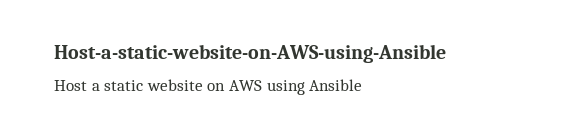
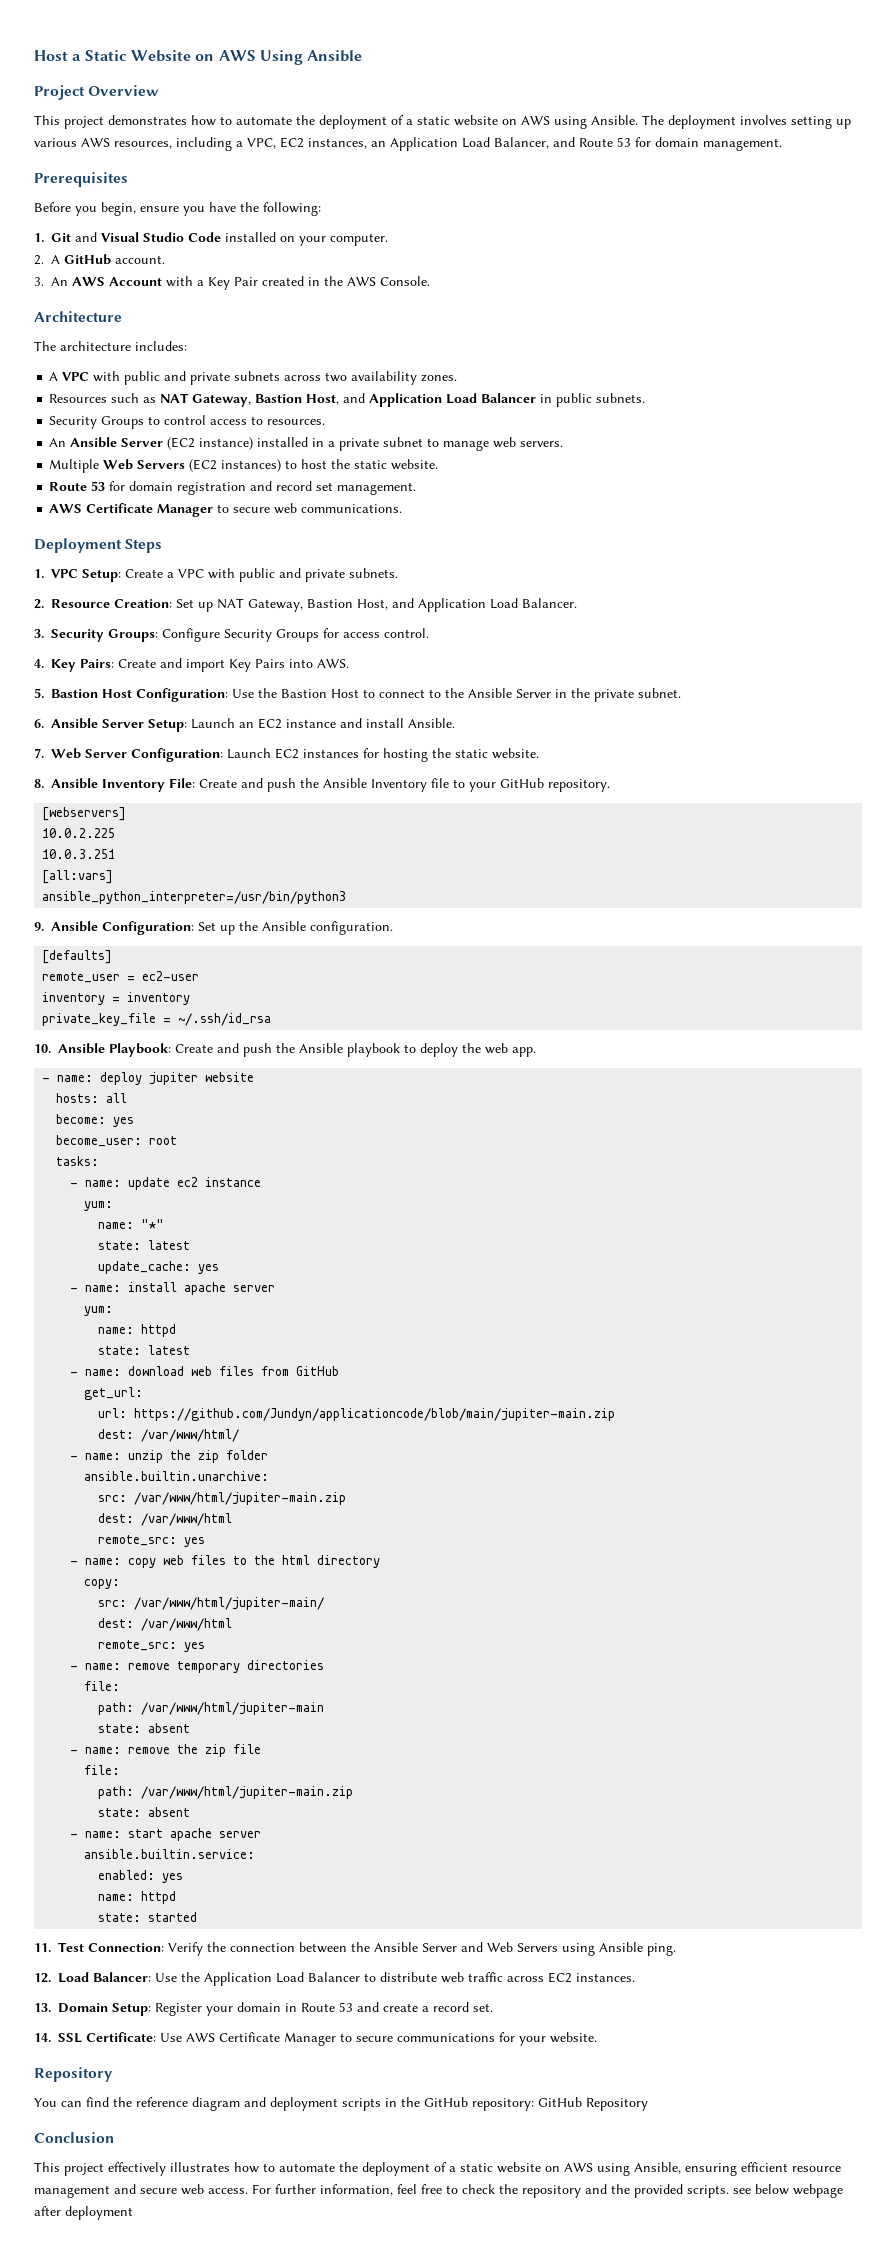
- Host-a-static-website-on-AWS-using-Ansible
- Host a static website on AWS using Ansible
+ Host a Static Website on AWS Using Ansible
+ Project Overview
+ This project demonstrates how to automate the deployment of a static website on AWS using Ansible. The deployment involves setting up various AWS resources, including a VPC, EC2 instances, an Application Load Balancer, and Route 53 for domain management.
+ Prerequisites
+ Before you begin, ensure you have the following:
+ 1. Git and Visual Studio Code installed on your computer.
+ 2. A GitHub account.
+ 3. An AWS Account with a Key Pair created in the AWS Console.
+ Architecture
+ The architecture includes:
+ A VPC with public and private subnets across two availability zones.
+ Resources such as NAT Gateway, Bastion Host, and Application Load Balancer in public subnets.
+ Security Groups to control access to resources.
+ An Ansible Server (EC2 instance) installed in a private subnet to manage web servers.
+ Multiple Web Servers (EC2 instances) to host the static website.
+ Route 53 for domain registration and record set management.
+ AWS Certificate Manager to secure web communications.
+ Deployment Steps
+ 1. VPC Setup: Create a VPC with public and private subnets.
+ 2. Resource Creation: Set up NAT Gateway, Bastion Host, and Application Load Balancer.
+ 3. Security Groups: Configure Security Groups for access control.
+ 4. Key Pairs: Create and import Key Pairs into AWS.
+ 5. Bastion Host Configuration: Use the Bastion Host to connect to the Ansible Server in the private subnet.
+ 6. Ansible Server Setup: Launch an EC2 instance and install Ansible.
+ 7. Web Server Configuration: Launch EC2 instances for hosting the static website.
+ 8. Ansible Inventory File: Create and push the Ansible Inventory file to your GitHub repository.
+ [webservers]
+ 10.0.2.225
+ 10.0.3.251
+ [all:vars]
+ ansible_python_interpreter=/usr/bin/python3
+ 9. Ansible Configuration: Set up the Ansible configuration.
+ [defaults]
+ remote_user = ec2-user
+ inventory = inventory
+ private_key_file = ~/.ssh/id_rsa
+ 10. Ansible Playbook: Create and push the Ansible playbook to deploy the web app.
+ - name: deploy jupiter website
+ hosts: all
+ become: yes
+ become_user: root
+ tasks:
+ - name: update ec2 instance
+ yum:
+ name: "*"
+ state: latest
+ update_cache: yes
+ - name: install apache server
+ yum:
+ name: httpd
+ state: latest
+ - name: download web files from GitHub
+ get_url:
+ url: https://github.com/Jundyn/applicationcode/blob/main/jupiter-main.zip
+ dest: /var/www/html/
+ - name: unzip the zip folder
+ ansible.builtin.unarchive:
+ src: /var/www/html/jupiter-main.zip
+ dest: /var/www/html
+ remote_src: yes
+ - name: copy web files to the html directory
+ copy:
+ src: /var/www/html/jupiter-main/
+ dest: /var/www/html
+ remote_src: yes
+ - name: remove temporary directories
+ file:
+ path: /var/www/html/jupiter-main
+ state: absent
+ - name: remove the zip file
+ file:
+ path: /var/www/html/jupiter-main.zip
+ state: absent
+ - name: start apache server
+ ansible.builtin.service:
+ enabled: yes
+ name: httpd
+ state: started
+ 11. Test Connection: Verify the connection between the Ansible Server and Web Servers using Ansible ping.
+ 12. Load Balancer: Use the Application Load Balancer to distribute web traffic across EC2 instances.
+ 13. Domain Setup: Register your domain in Route 53 and create a record set.
+ 14. SSL Certificate: Use AWS Certificate Manager to secure communications for your website.
+ Repository
+ You can find the reference diagram and deployment scripts in the GitHub repository: GitHub Repository
+ Conclusion
+ This project effectively illustrates how to automate the deployment of a static website on AWS using Ansible, ensuring efficient resource management and secure web access. For further information, feel free to check the repository and the provided scripts. see below webpage after deployment

